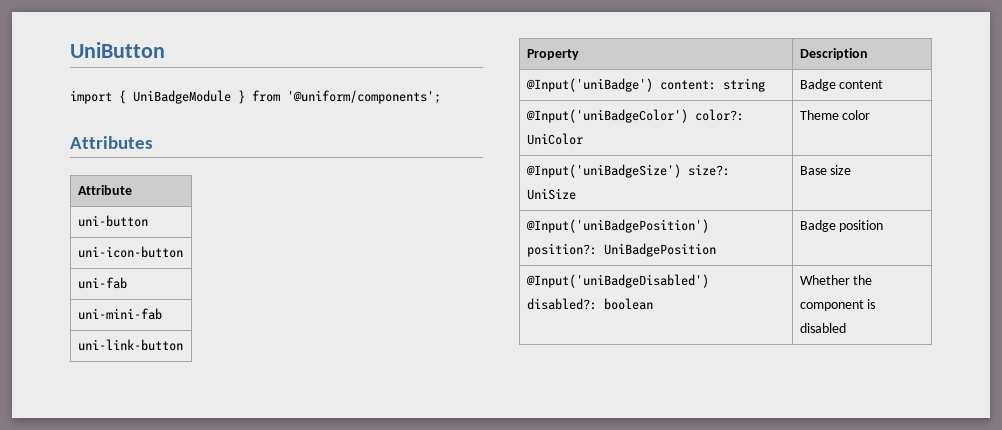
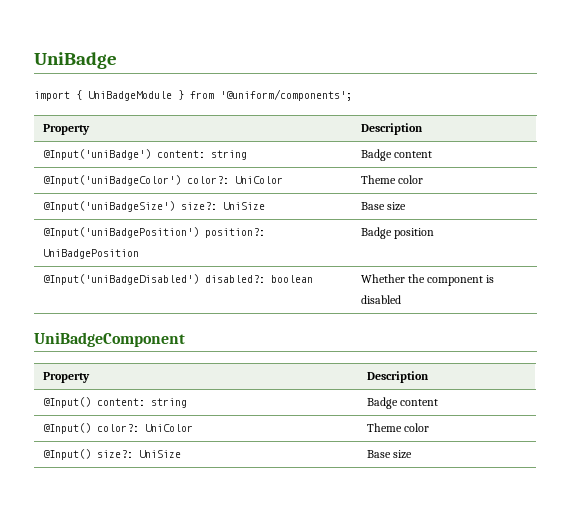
- UniButton
+ UniBadge
- Attributes
- Attribute
- uni-button
- uni-icon-button
- uni-fab
- uni-mini-fab
- uni-link-button
+ UniBadgeComponent
+ Property | Description
+ @Input() content: string | Badge content
+ @Input() color?: UniColor | Theme color
+ @Input() size?: UniSize | Base size

